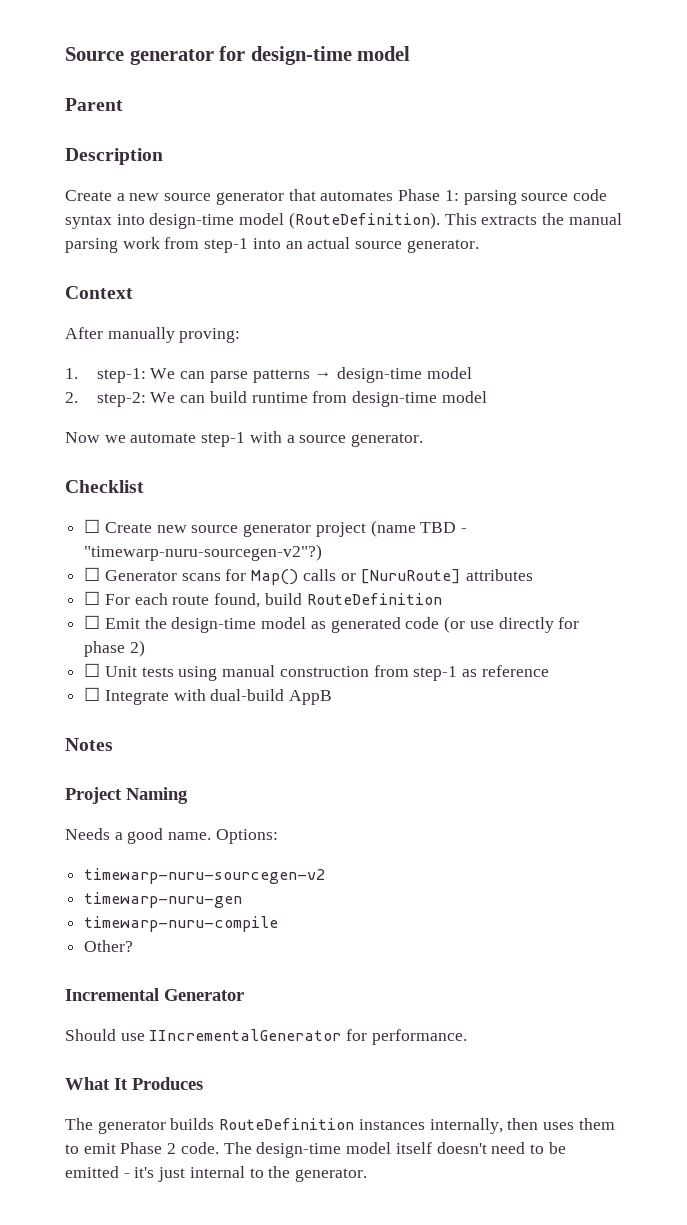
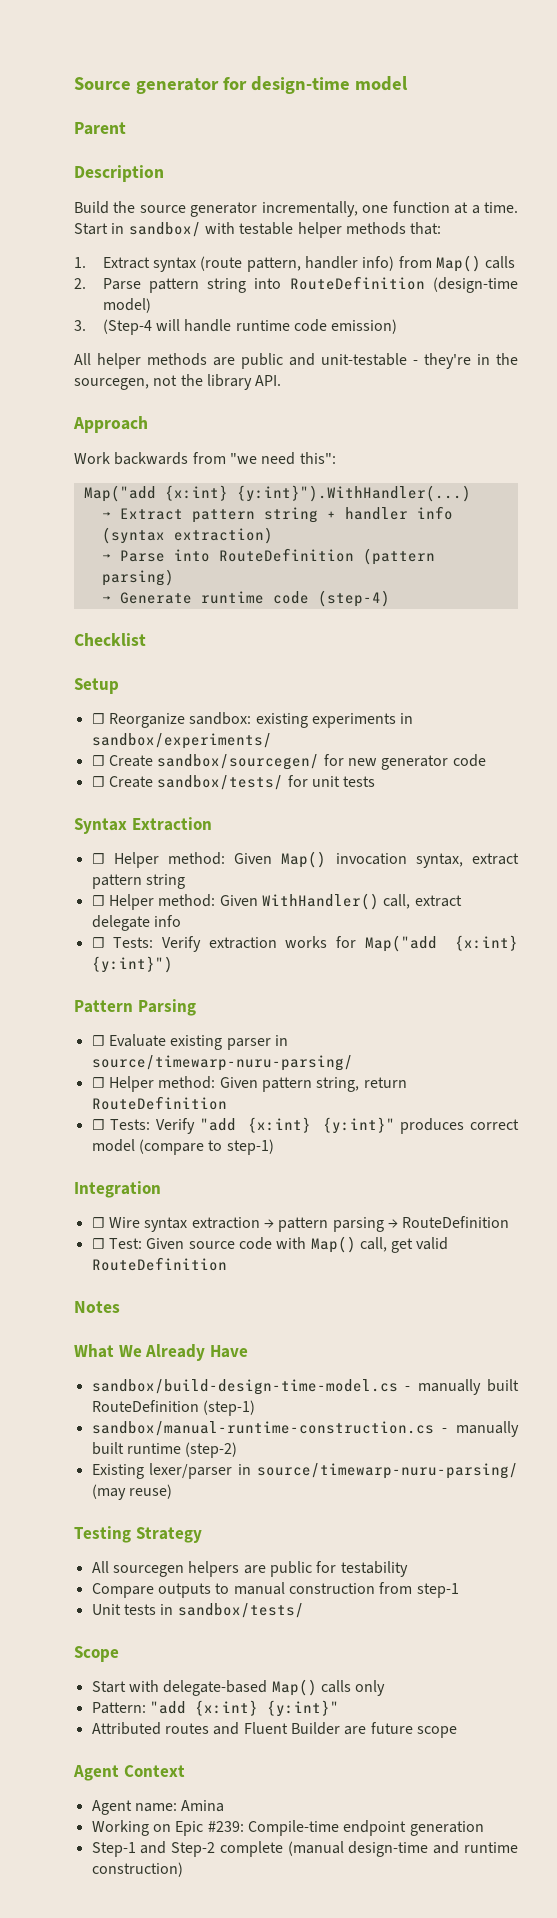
- Create a new source generator that automates Phase 1: parsing source code syntax into design-time model (RouteDefinition). This extracts the manual parsing work from step-1 into an actual source generator.
- Context
- After manually proving:
- 1. step-1: We can parse patterns → design-time model
- 2. step-2: We can build runtime from design-time model
- Now we automate step-1 with a source generator.
+ Build the source generator incrementally, one function at a time. Start in sandbox/ with testable helper methods that:
+ 1. Extract syntax (route pattern, handler info) from Map() calls
+ 2. Parse pattern string into RouteDefinition (design-time model)
+ 3. (Step-4 will handle runtime code emission)
+ All helper methods are public and unit-testable - they're in the sourcegen, not the library API.
+ Approach
+ Work backwards from "we need this":
+ Map("add {x:int} {y:int}").WithHandler(...)
+ → Extract pattern string + handler info (syntax extraction)
+ → Parse into RouteDefinition (pattern parsing)
+ → Generate runtime code (step-4)
  Checklist
- ☐ Create new source generator project (name TBD - "timewarp-nuru-sourcegen-v2"?)
- ☐ Generator scans for Map() calls or [NuruRoute] attributes
- ☐ For each route found, build RouteDefinition
- ☐ Emit the design-time model as generated code (or use directly for phase 2)
- ☐ Unit tests using manual construction from step-1 as reference
- ☐ Integrate with dual-build AppB
+ Setup
+ ☐ Reorganize sandbox: existing experiments in sandbox/experiments/
+ ☐ Create sandbox/sourcegen/ for new generator code
+ ☐ Create sandbox/tests/ for unit tests
+ Syntax Extraction
+ ☐ Helper method: Given Map() invocation syntax, extract pattern string
+ ☐ Helper method: Given WithHandler() call, extract delegate info
+ ☐ Tests: Verify extraction works for Map("add {x:int} {y:int}")
+ Pattern Parsing
+ ☐ Evaluate existing parser in source/timewarp-nuru-parsing/
+ ☐ Helper method: Given pattern string, return RouteDefinition
+ ☐ Tests: Verify "add {x:int} {y:int}" produces correct model (compare to step-1)
+ Integration
+ ☐ Wire syntax extraction → pattern parsing → RouteDefinition
+ ☐ Test: Given source code with Map() call, get valid RouteDefinition
  Notes
- Project Naming
- Needs a good name. Options:
- timewarp-nuru-sourcegen-v2
- timewarp-nuru-gen
- timewarp-nuru-compile
- Other?
- Incremental Generator
- Should use IIncrementalGenerator for performance.
- What It Produces
- The generator builds RouteDefinition instances internally, then uses them to emit Phase 2 code. The design-time model itself doesn't need to be emitted - it's just internal to the generator.
+ What We Already Have
+ sandbox/build-design-time-model.cs - manually built RouteDefinition (step-1)
+ sandbox/manual-runtime-construction.cs - manually built runtime (step-2)
+ Existing lexer/parser in source/timewarp-nuru-parsing/ (may reuse)
+ Testing Strategy
+ All sourcegen helpers are public for testability
+ Compare outputs to manual construction from step-1
+ Unit tests in sandbox/tests/
+ Scope
+ Start with delegate-based Map() calls only
+ Pattern: "add {x:int} {y:int}"
+ Attributed routes and Fluent Builder are future scope
+ Agent Context
+ Agent name: Amina
+ Working on Epic #239: Compile-time endpoint generation
+ Step-1 and Step-2 complete (manual design-time and runtime construction)

